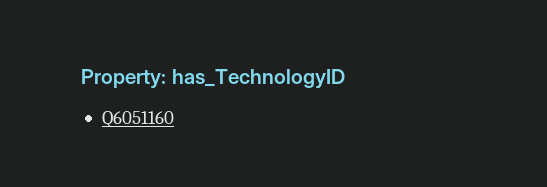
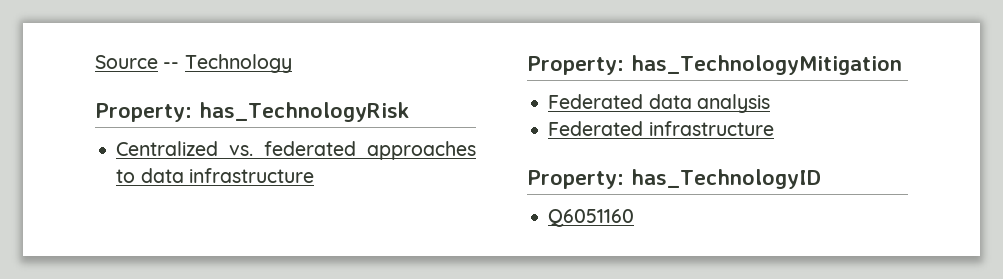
+ Source -- Technology
+ Property: has_TechnologyRisk
+ Centralized vs. federated approaches to data infrastructure
+ Property: has_TechnologyMitigation
+ Federated data analysis
+ Federated infrastructure

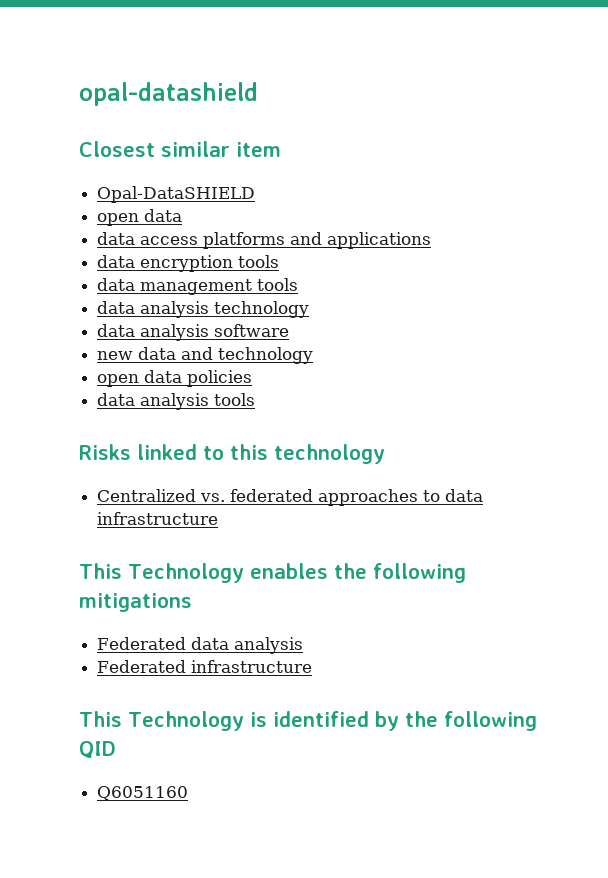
- Source -- Technology
- Property: has_TechnologyRisk
+ opal-datashield
+ Closest similar item
+ Opal-DataSHIELD
+ open data
+ data access platforms and applications
+ data encryption tools
+ data management tools
+ data analysis technology
+ data analysis software
+ new data and technology
+ open data policies
+ data analysis tools
+ Risks linked to this technology
- Property: has_TechnologyMitigation
+ This Technology enables the following mitigations
- Property: has_TechnologyID
+ This Technology is identified by the following QID

